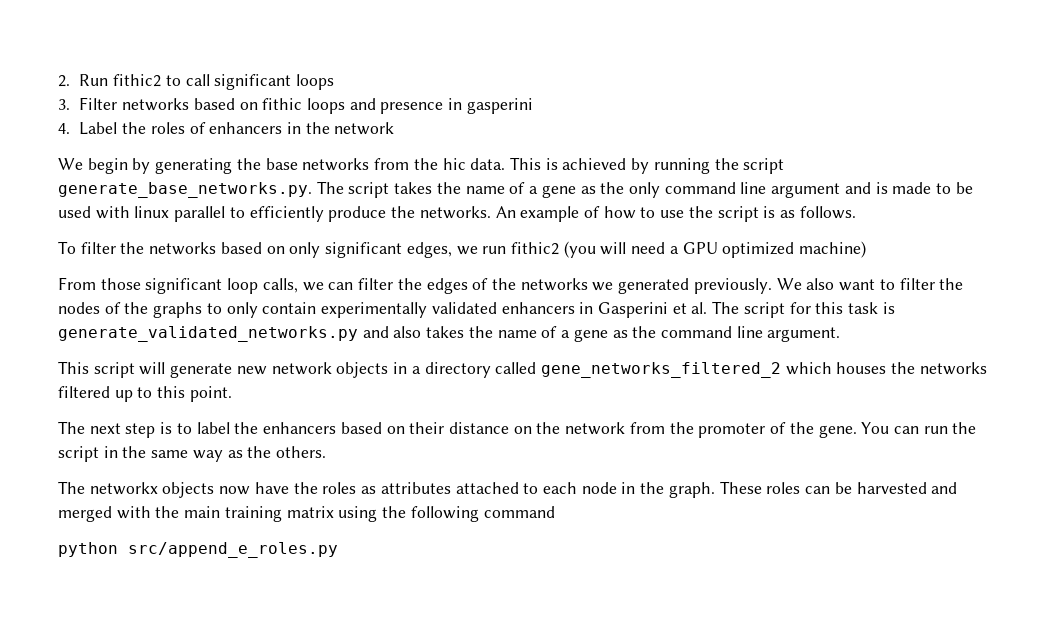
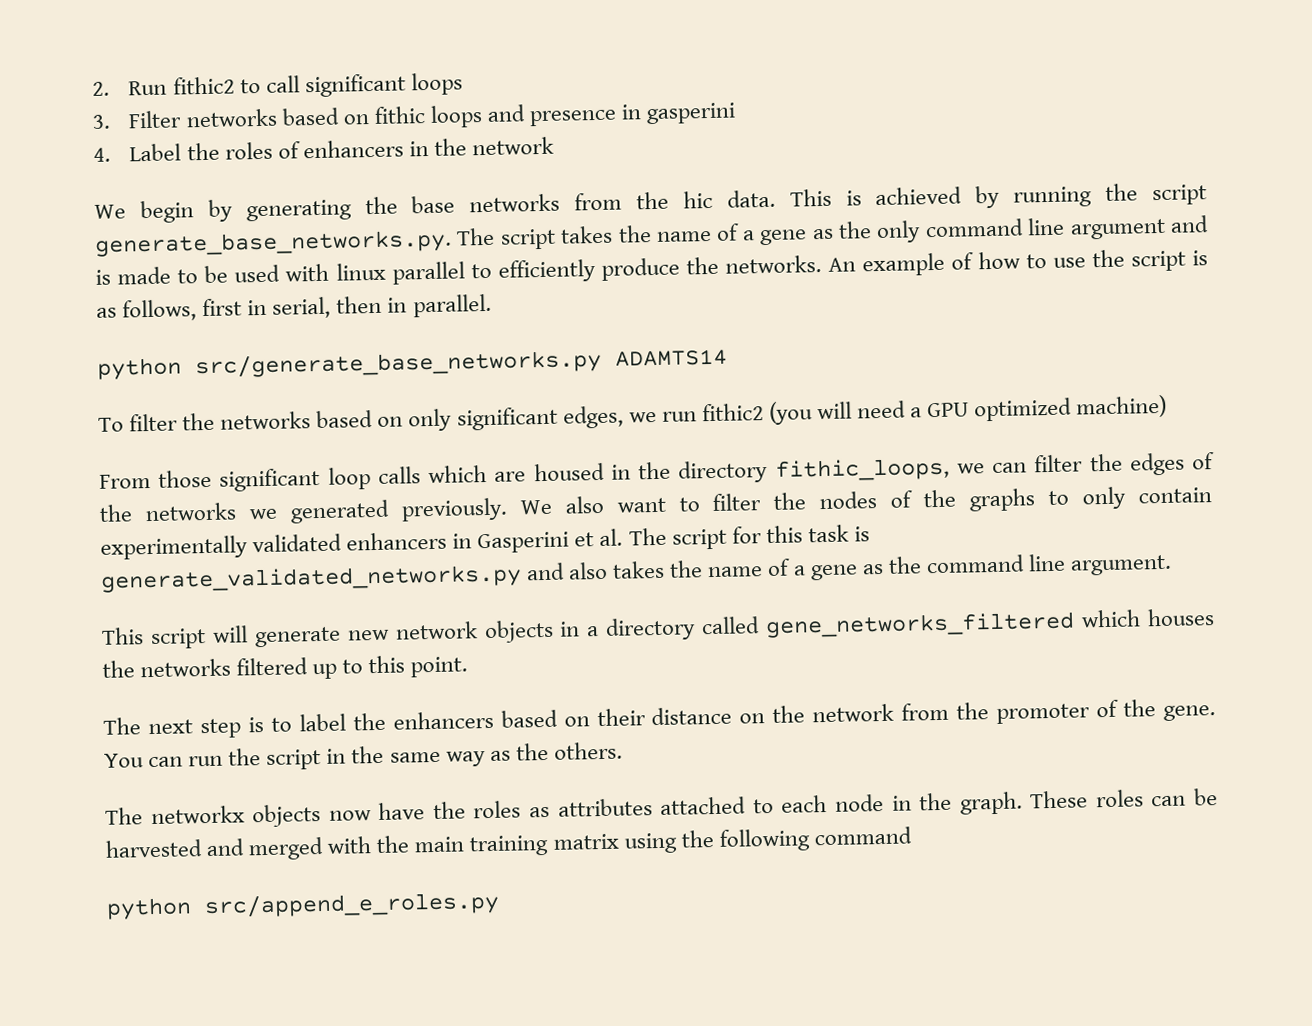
- An example of how to use the script is as follows.
+ An example of how to use the script is as follows, first in serial, then in parallel.
+ python src/generate_base_networks.py ADAMTS14
- From those significant loop calls, we can filter the edges of the networks we generated previously.
+ From those significant loop calls which are housed in the directory fithic_loops, we can filter the edges of the networks we generated previously.
- This script will generate new network objects in a directory called gene_networks_filtered_2 which houses the networks filtered up to this point.
+ This script will generate new network objects in a directory called gene_networks_filtered which houses the networks filtered up to this point.

